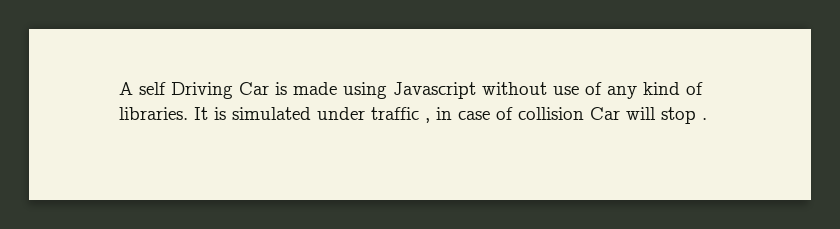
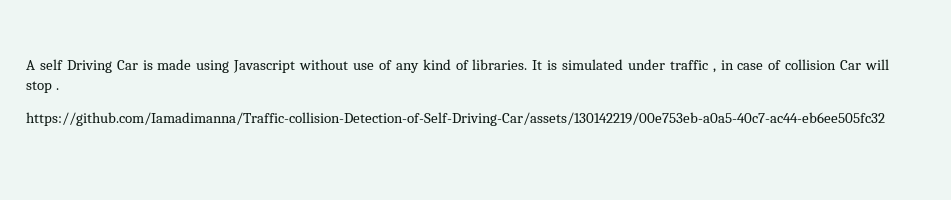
+ https://github.com/Iamadimanna/Traffic-collision-Detection-of-Self-Driving-Car/assets/130142219/00e753eb-a0a5-40c7-ac44-eb6ee505fc32

